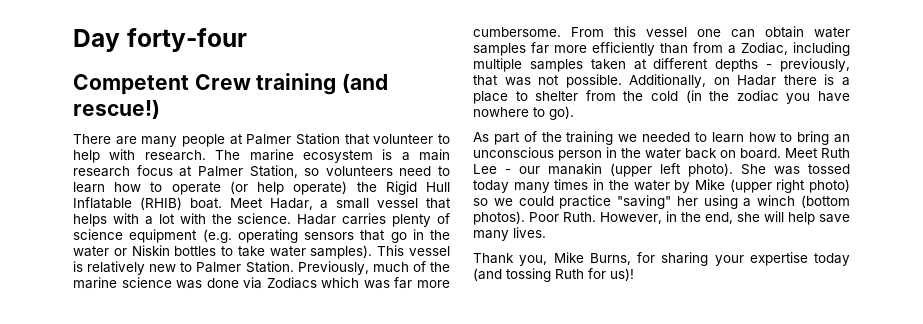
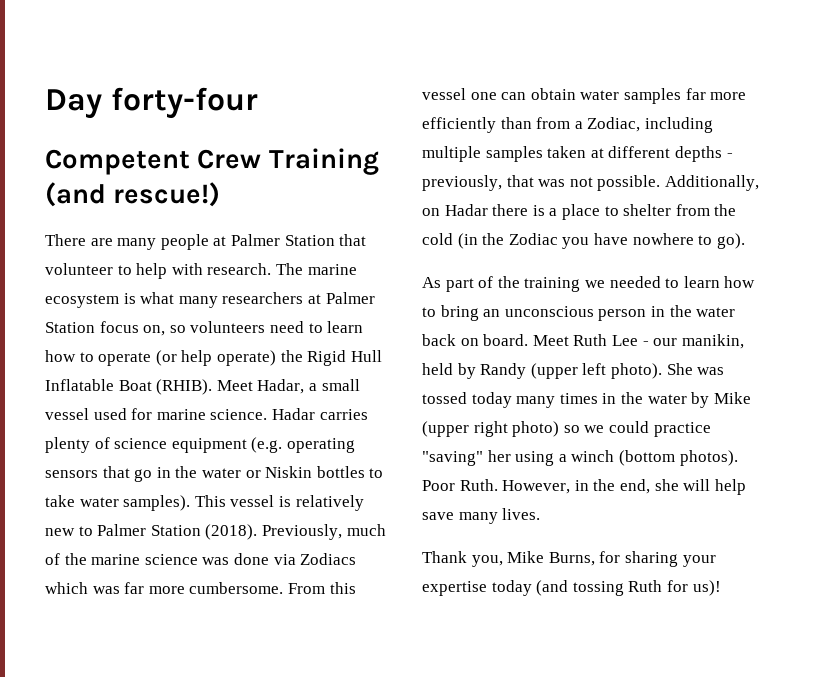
- Competent Crew training (and rescue!)
+ Competent Crew Training (and rescue!)
- The marine ecosystem is a main research focus at Palmer Station, so volunteers need to learn how to operate (or help operate) the Rigid Hull Inflatable (RHIB) boat.
+ The marine ecosystem is what many researchers at Palmer Station focus on, so volunteers need to learn how to operate (or help operate) the Rigid Hull Inflatable Boat (RHIB).
- Meet Hadar, a small vessel that helps with a lot with the science.
+ Meet Hadar, a small vessel used for marine science.
- This vessel is relatively new to Palmer Station.
+ This vessel is relatively new to Palmer Station (2018).
- Additionally, on Hadar there is a place to shelter from the cold (in the zodiac you have nowhere to go).
+ Additionally, on Hadar there is a place to shelter from the cold (in the Zodiac you have nowhere to go).
- Meet Ruth Lee - our manakin (upper left photo).
+ Meet Ruth Lee - our manikin, held by Randy (upper left photo).

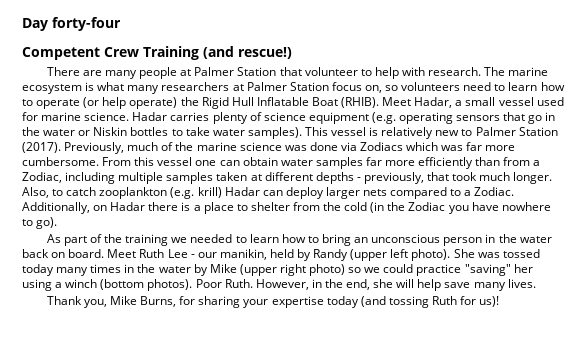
- This vessel is relatively new to Palmer Station (2018).
+ This vessel is relatively new to Palmer Station (2017).
- From this vessel one can obtain water samples far more efficiently than from a Zodiac, including multiple samples taken at different depths - previously, that was not possible.
+ From this vessel one can obtain water samples far more efficiently than from a Zodiac, including multiple samples taken at different depths - previously, that took much longer. Also, to catch zooplankton (e.g. krill) Hadar can deploy larger nets compared to a Zodiac.

